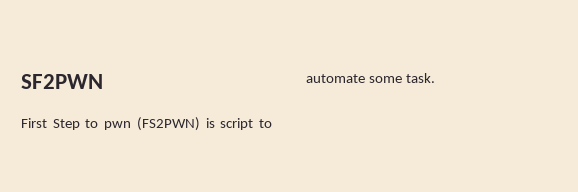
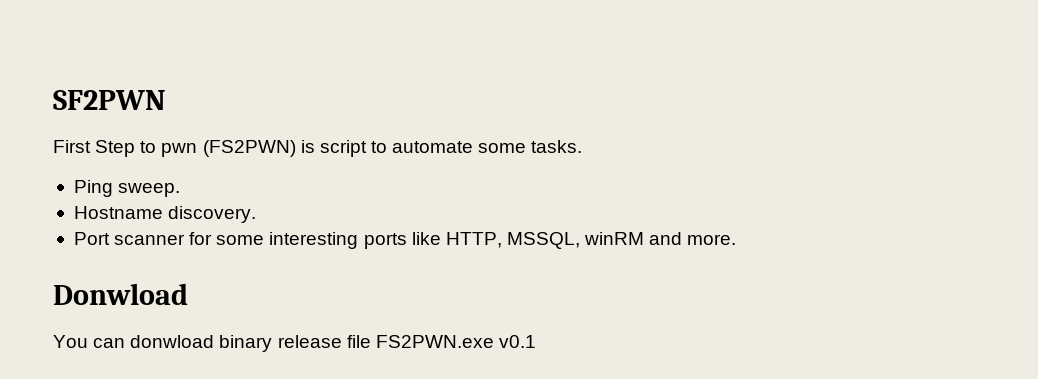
- First Step to pwn (FS2PWN) is script to automate some task.
+ First Step to pwn (FS2PWN) is script to automate some tasks.
+ Ping sweep.
+ Hostname discovery.
+ Port scanner for some interesting ports like HTTP, MSSQL, winRM and more.
+ Donwload
+ You can donwload binary release file FS2PWN.exe v0.1

